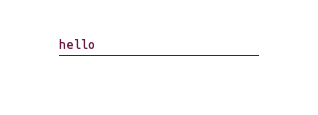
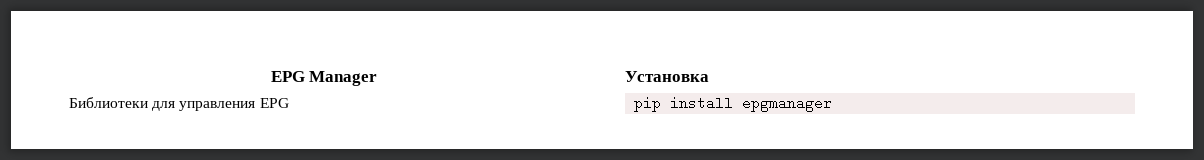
- hello
+ EPG Manager
+ Библиотеки для управления EPG
+ Установка
+ pip install epgmanager

